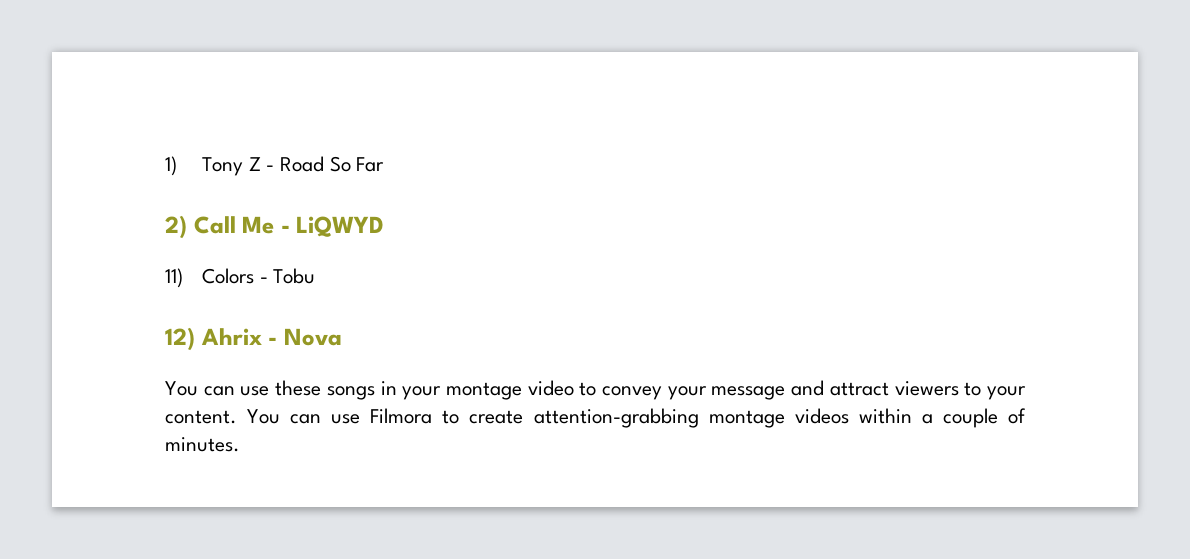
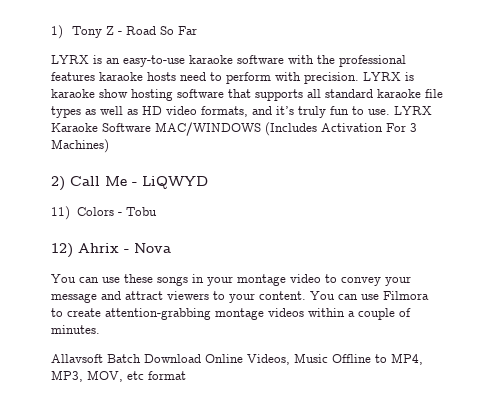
+ LYRX is an easy-to-use karaoke software with the professional features karaoke hosts need to perform with precision. LYRX is karaoke show hosting software that supports all standard karaoke file types as well as HD video formats, and it’s truly fun to use. LYRX Karaoke Software MAC/WINDOWS (Includes Activation For 3 Machines)
+ Allavsoft Batch Download Online Videos, Music Offline to MP4, MP3, MOV, etc format

